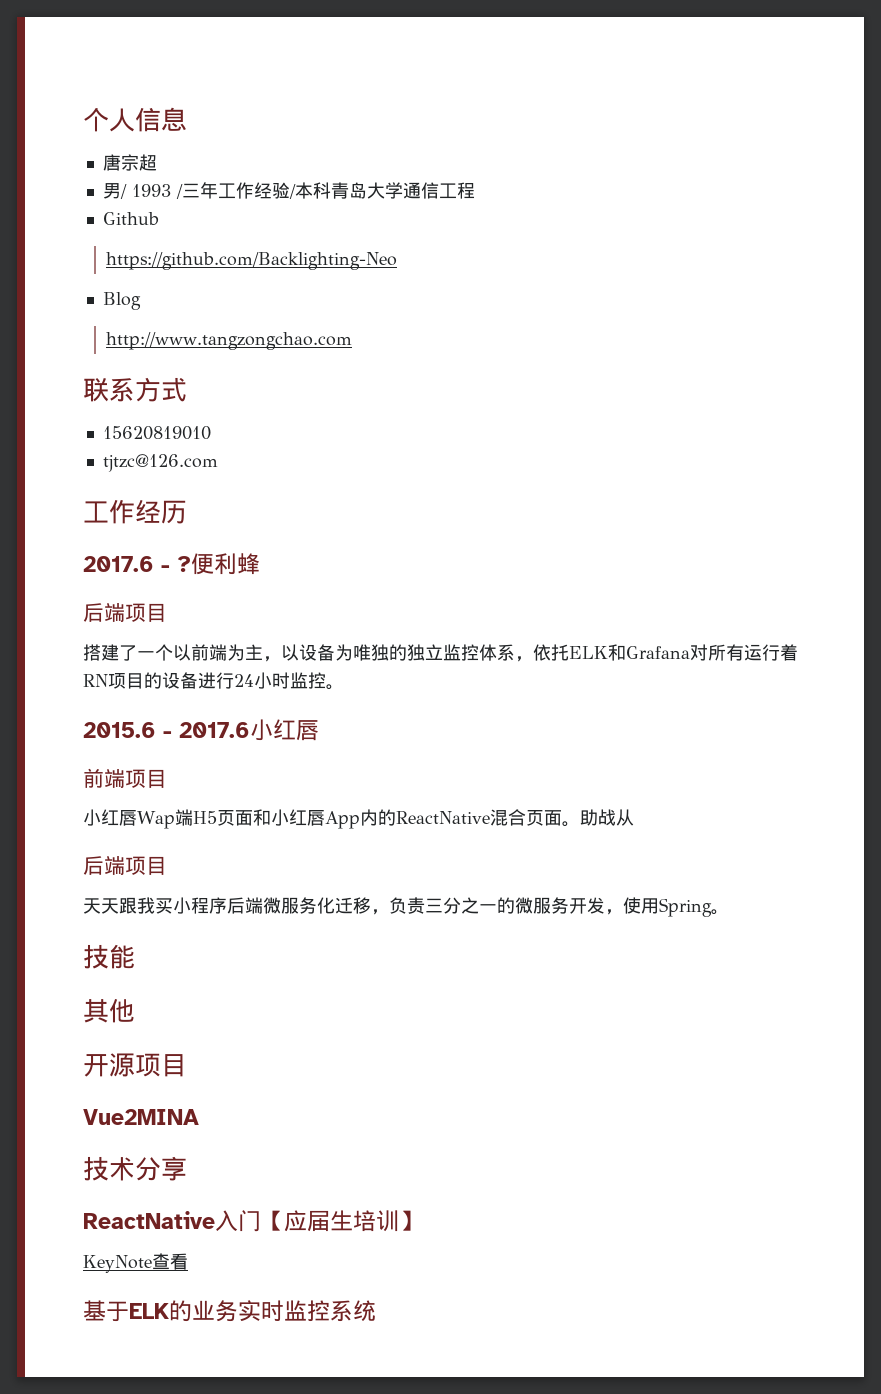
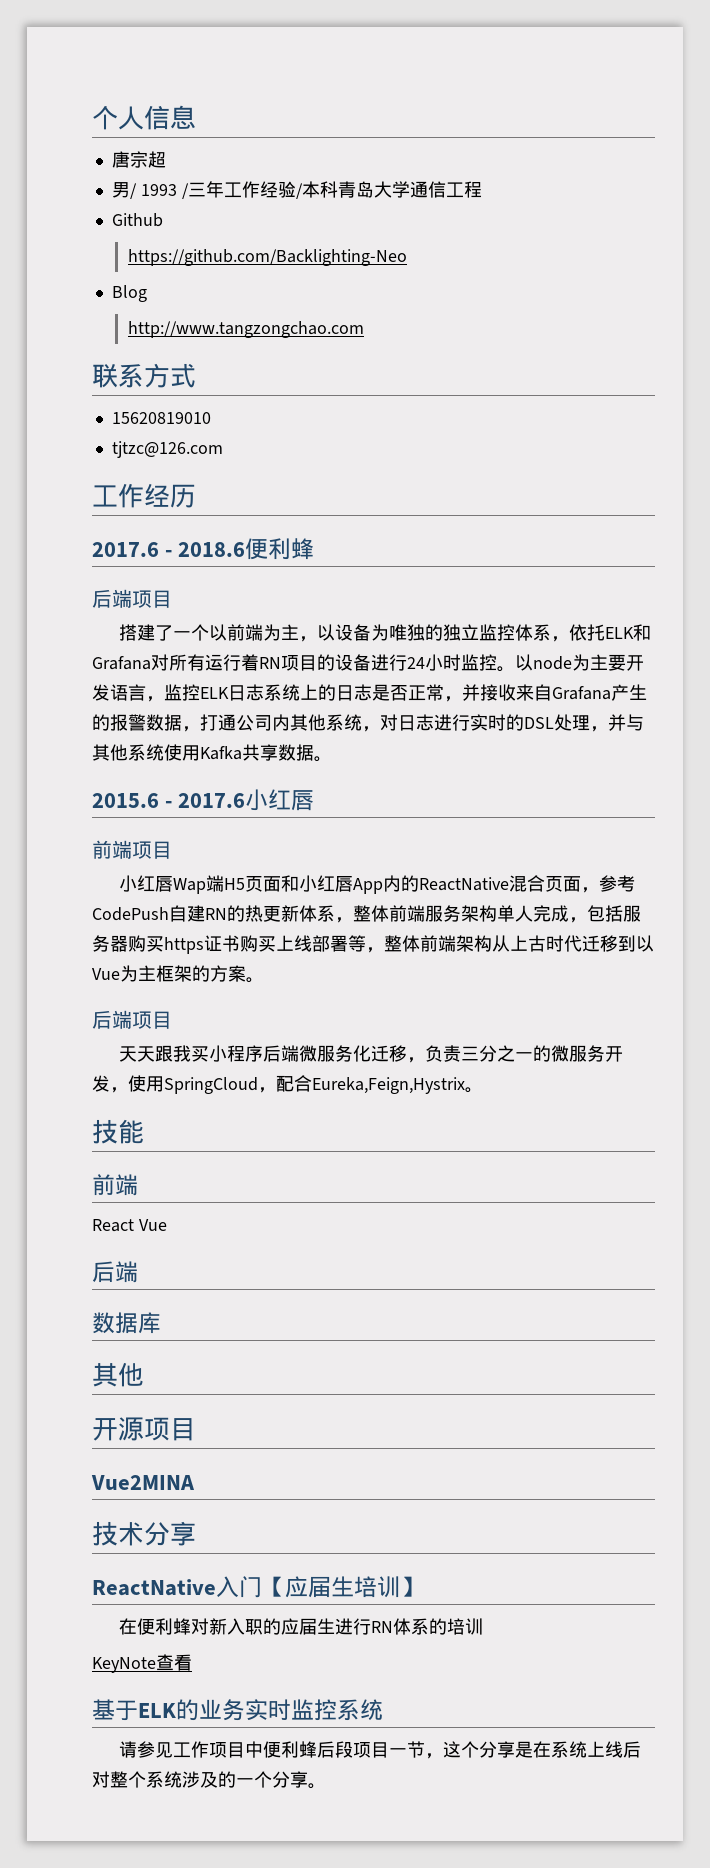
- 2017.6 - ?便利蜂
+ 2017.6 - 2018.6便利蜂
+ 以node为主要开发语言，监控ELK日志系统上的日志是否正常，并接收来自Grafana产生的报警数据，打通公司内其他系统，对日志进行实时的DSL处理，并与其他系统使用Kafka共享数据。
- 小红唇Wap端H5页面和小红唇App内的ReactNative混合页面。助战从
+ 小红唇Wap端H5页面和小红唇App内的ReactNative混合页面，参考CodePush自建RN的热更新体系，整体前端服务架构单人完成，包括服务器购买https证书购买上线部署等，整体前端架构从上古时代迁移到以Vue为主框架的方案。
- 天天跟我买小程序后端微服务化迁移，负责三分之一的微服务开发，使用Spring。
+ 天天跟我买小程序后端微服务化迁移，负责三分之一的微服务开发，使用SpringCloud，配合Eureka,Feign,Hystrix。
  技能
+ 前端
+ React Vue
+ 后端
+ 数据库
+ 在便利蜂对新入职的应届生进行RN体系的培训
+ 请参见工作项目中便利蜂后段项目一节，这个分享是在系统上线后对整个系统涉及的一个分享。

